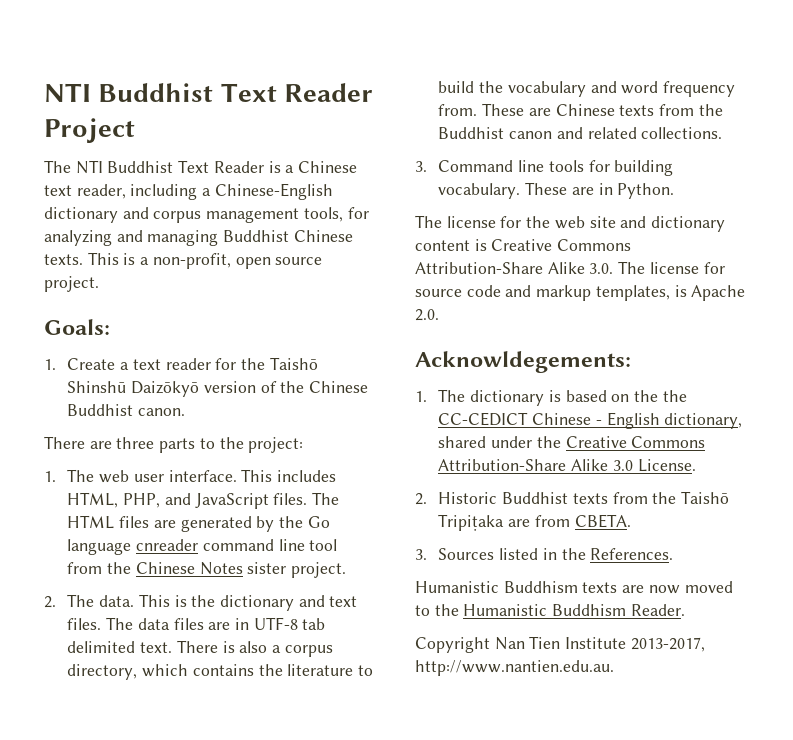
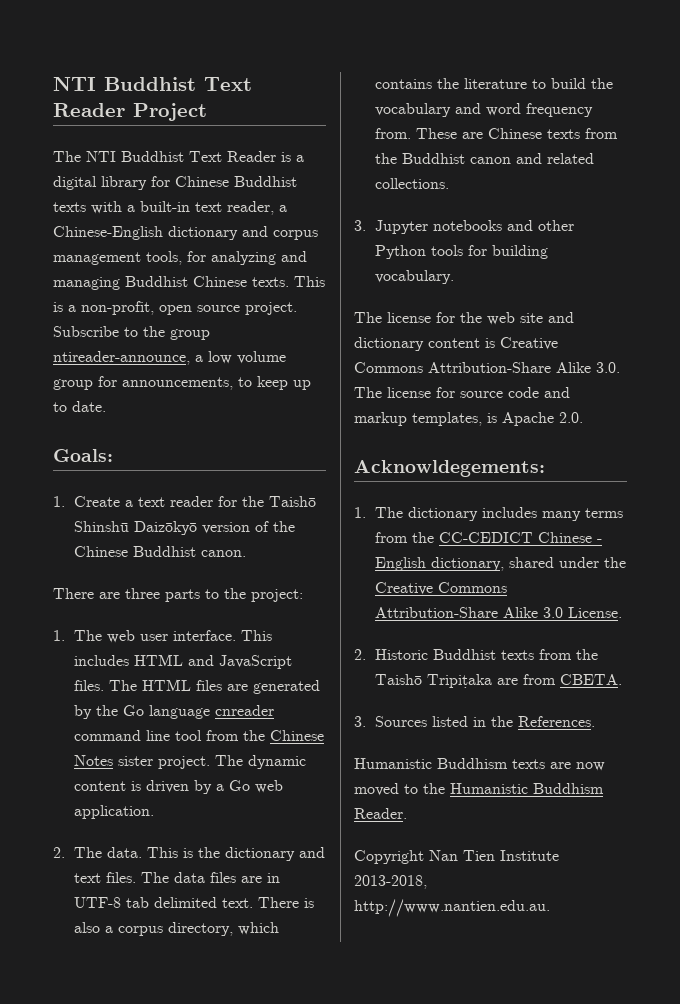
- The NTI Buddhist Text Reader is a Chinese text reader, including a Chinese-English dictionary and corpus management tools, for analyzing and managing Buddhist Chinese texts.
+ The NTI Buddhist Text Reader is a digital library for Chinese Buddhist texts with a built-in text reader, a Chinese-English dictionary and corpus management tools, for analyzing and managing Buddhist Chinese texts.
+ Subscribe to the group ntireader-announce, a low volume group for announcements, to keep up to date.
- This includes HTML, PHP, and JavaScript files.
+ This includes HTML and JavaScript files.
+ The dynamic content is driven by a Go web application.
- 3. Command line tools for building vocabulary. These are in Python.
+ 3. Jupyter notebooks and other Python tools for building vocabulary.
- 1. The dictionary is based on the the CC-CEDICT Chinese - English dictionary, shared under the Creative Commons Attribution-Share Alike 3.0 License.
+ 1. The dictionary includes many terms from the CC-CEDICT Chinese - English dictionary, shared under the Creative Commons Attribution-Share Alike 3.0 License.
- Copyright Nan Tien Institute 2013-2017, http://www.nantien.edu.au.
+ Copyright Nan Tien Institute 2013-2018, http://www.nantien.edu.au.

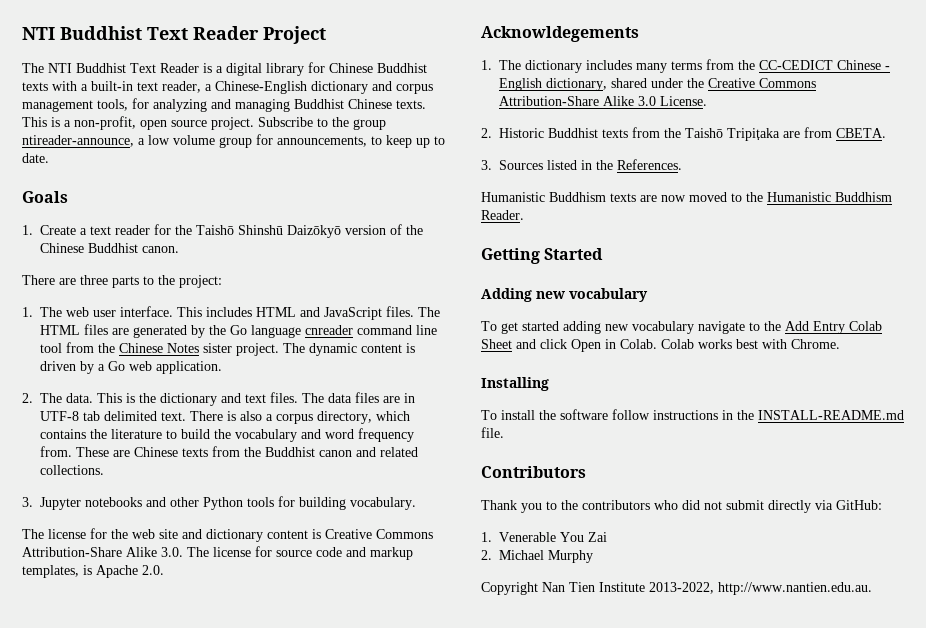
- Goals:
+ Goals
- Acknowldegements:
+ Acknowldegements
+ Getting Started
+ Adding new vocabulary
+ To get started adding new vocabulary navigate to the Add Entry Colab Sheet and click Open in Colab. Colab works best with Chrome.
+ Installing
+ To install the software follow instructions in the INSTALL-README.md file.
+ Contributors
+ Thank you to the contributors who did not submit directly via GitHub:
+ 1. Venerable You Zai
+ 2. Michael Murphy
- Copyright Nan Tien Institute 2013-2018, http://www.nantien.edu.au.
+ Copyright Nan Tien Institute 2013-2022, http://www.nantien.edu.au.

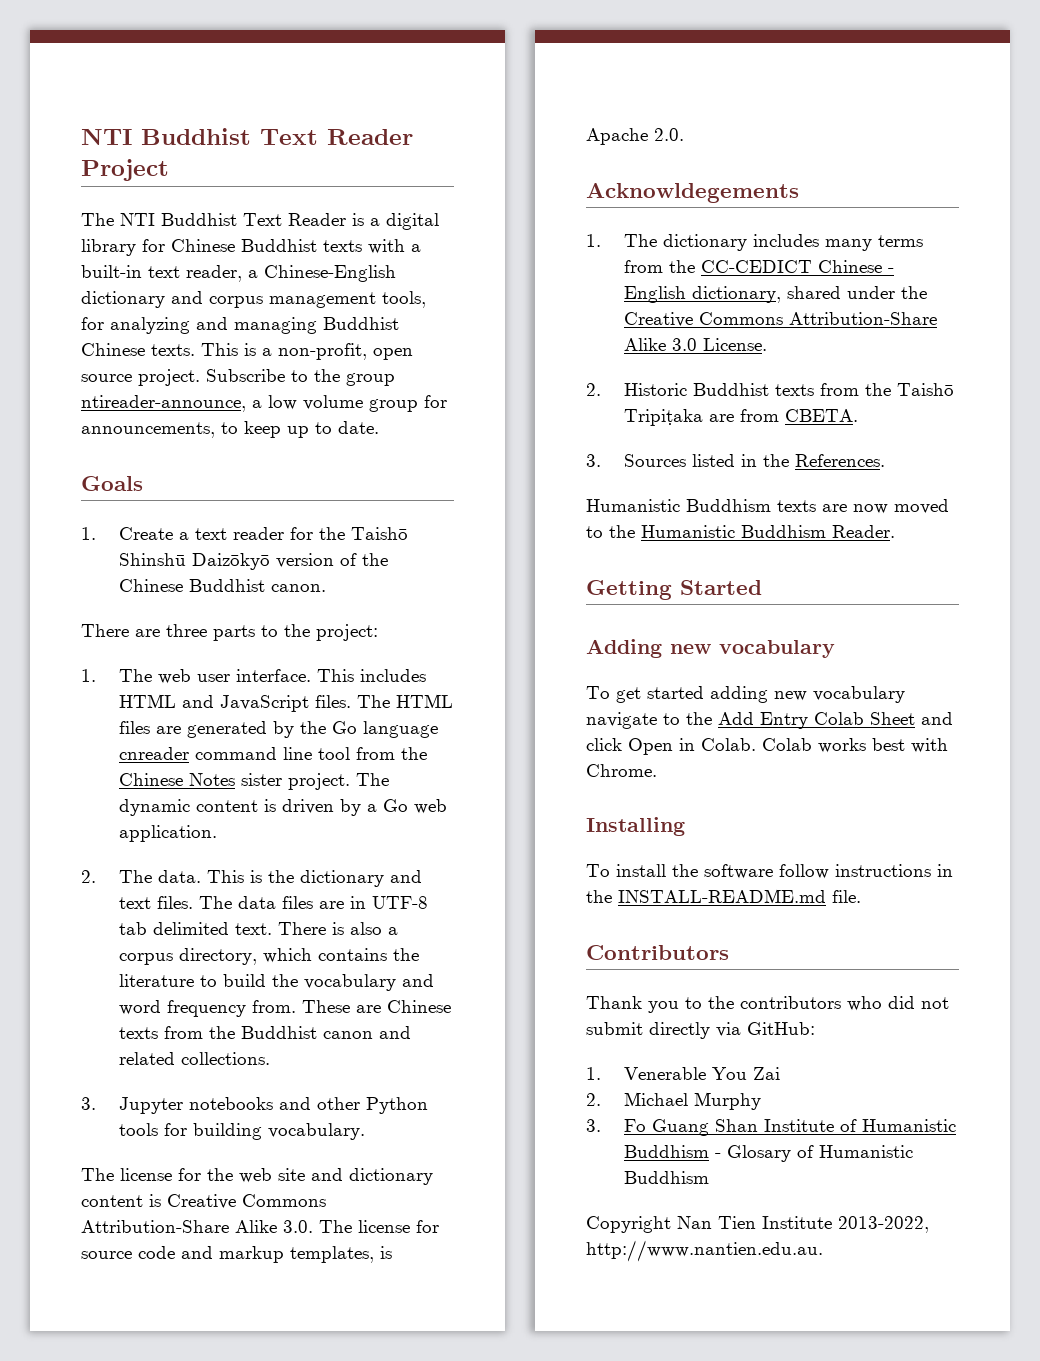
+ 3. Fo Guang Shan Institute of Humanistic Buddhism - Glosary of Humanistic Buddhism

